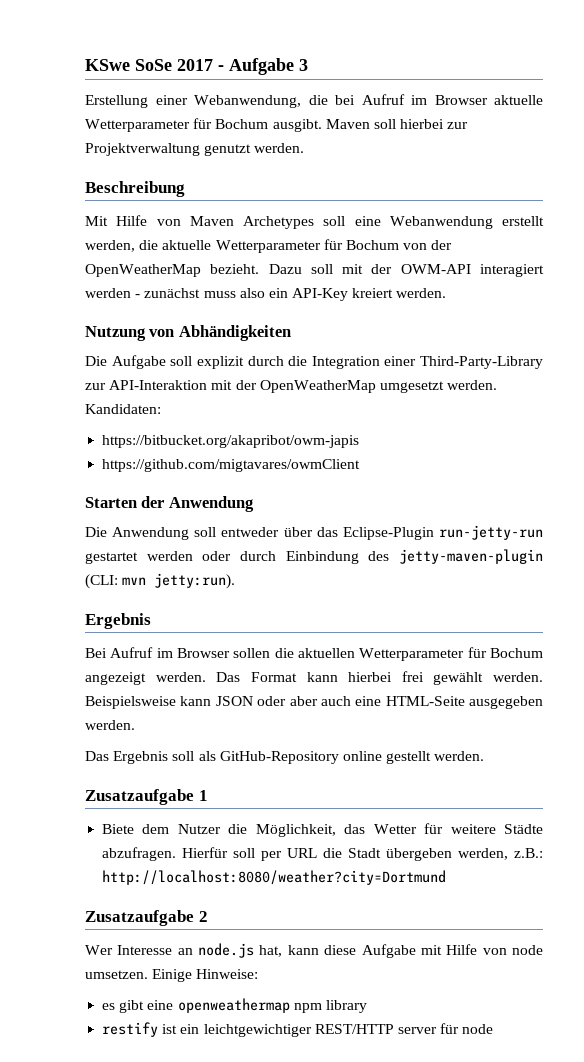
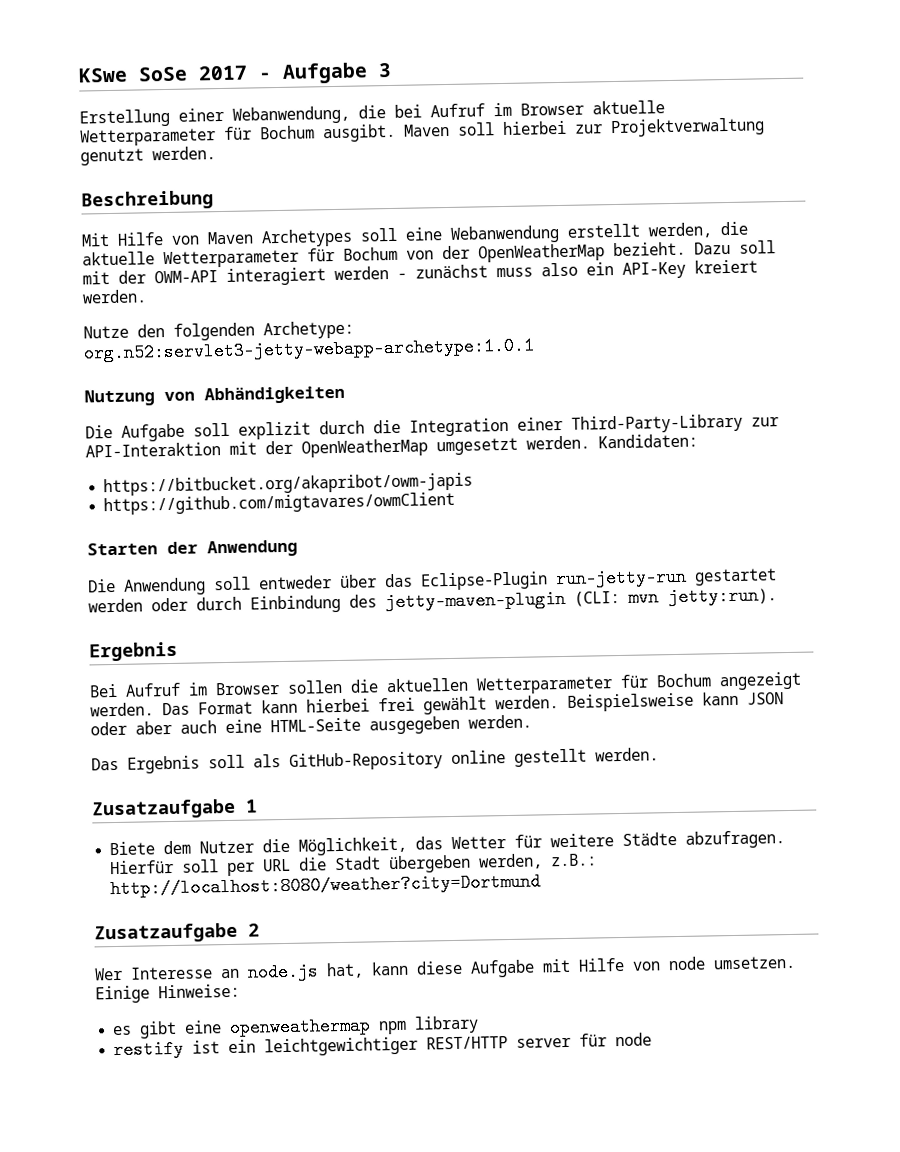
+ Nutze den folgenden Archetype: org.n52:servlet3-jetty-webapp-archetype:1.0.1

